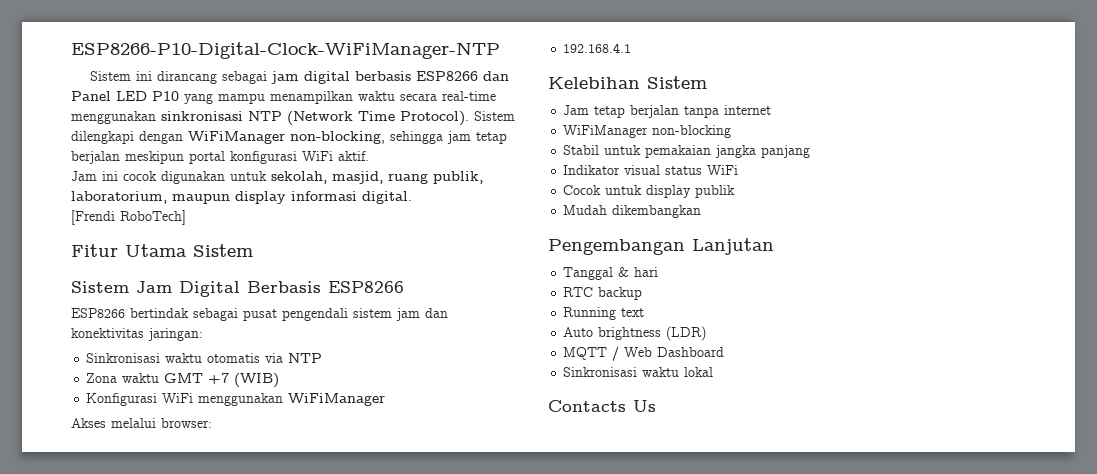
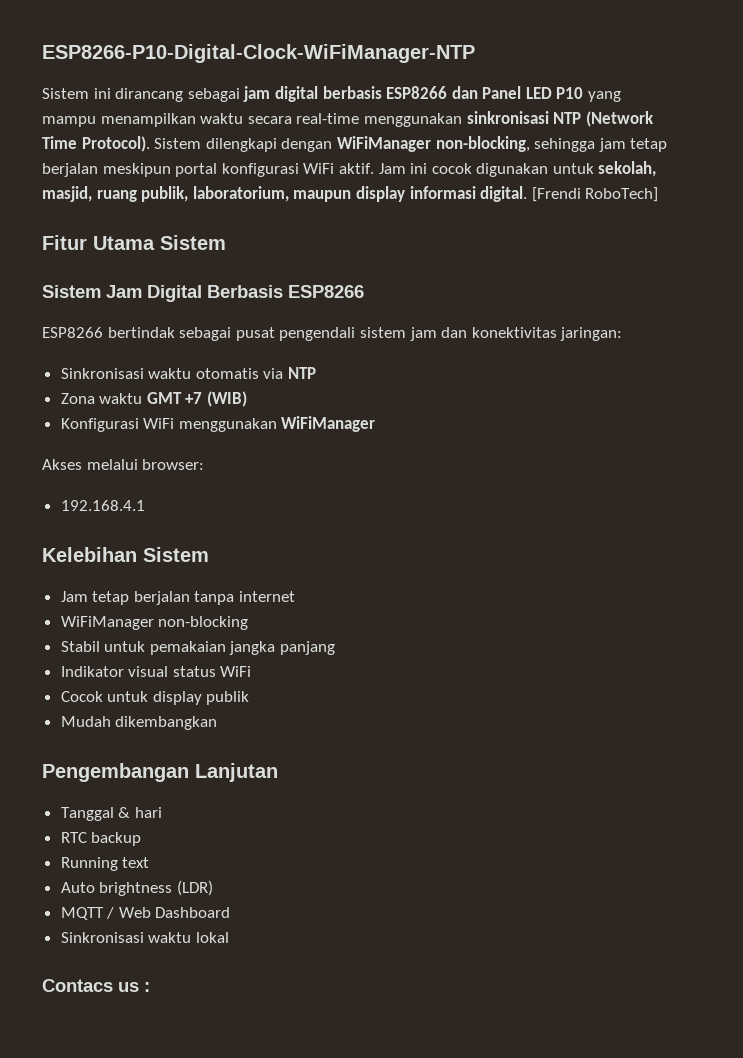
- Sistem dilengkapi dengan WiFiManager non-blocking, sehingga jam tetap berjalan meskipun portal konfigurasi WiFi aktif.
- Jam ini cocok digunakan untuk sekolah, masjid, ruang publik, laboratorium, maupun display informasi digital.
- [Frendi RoboTech]
+ Sistem dilengkapi dengan WiFiManager non-blocking, sehingga jam tetap berjalan meskipun portal konfigurasi WiFi aktif. Jam ini cocok digunakan untuk sekolah, masjid, ruang publik, laboratorium, maupun display informasi digital. [Frendi RoboTech]
- Contacts Us
+ Contacs us :

